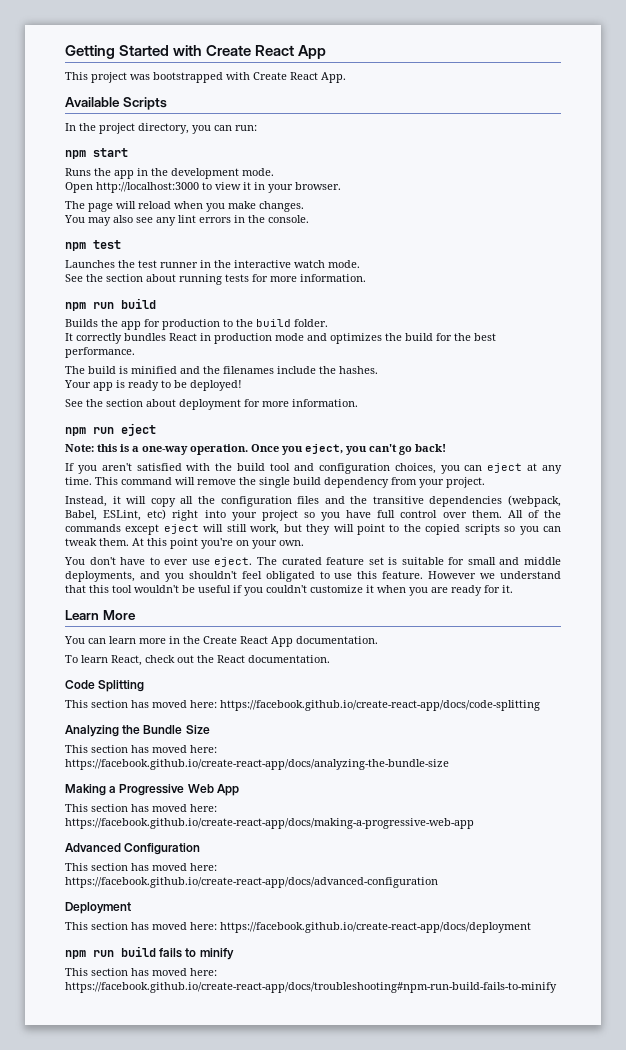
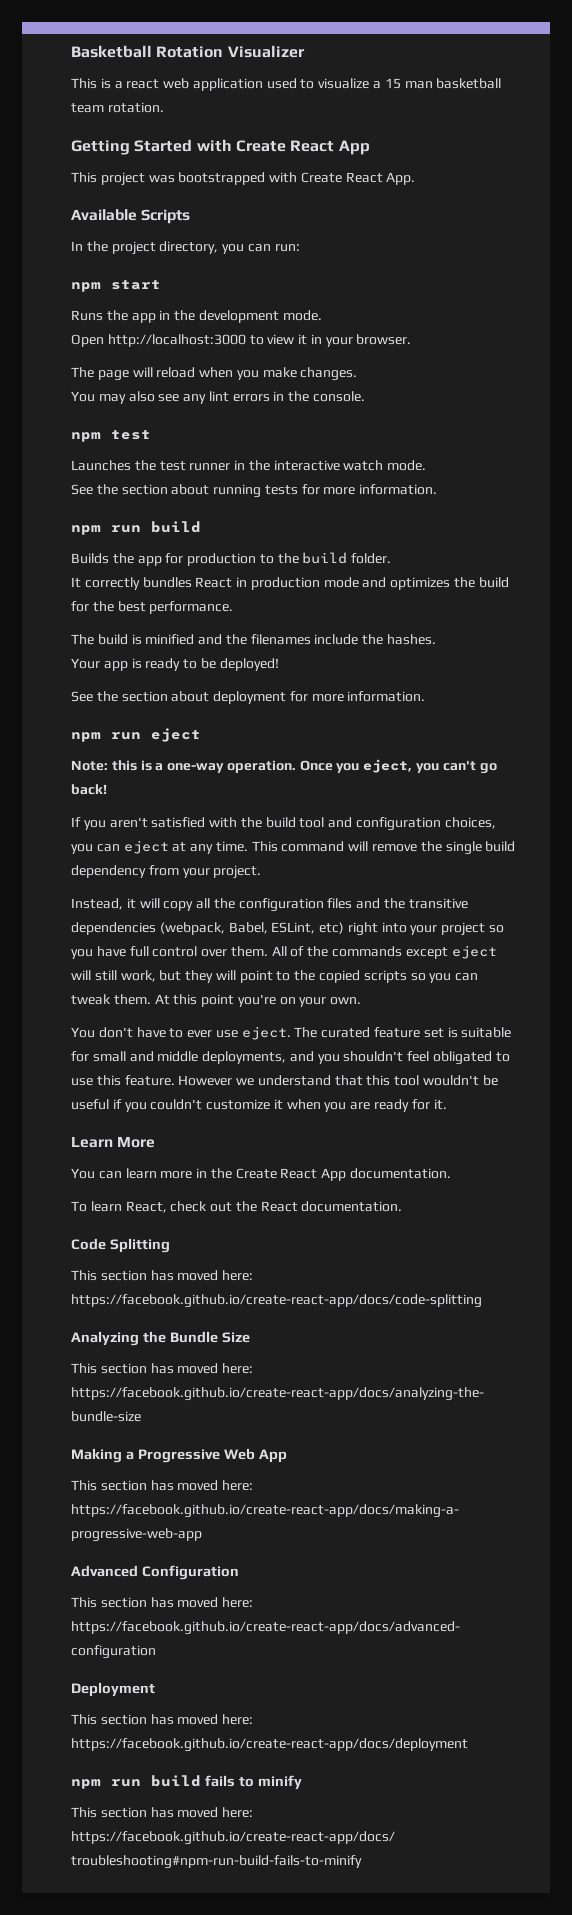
+ Basketball Rotation Visualizer
+ This is a react web application used to visualize a 15 man basketball team rotation.

